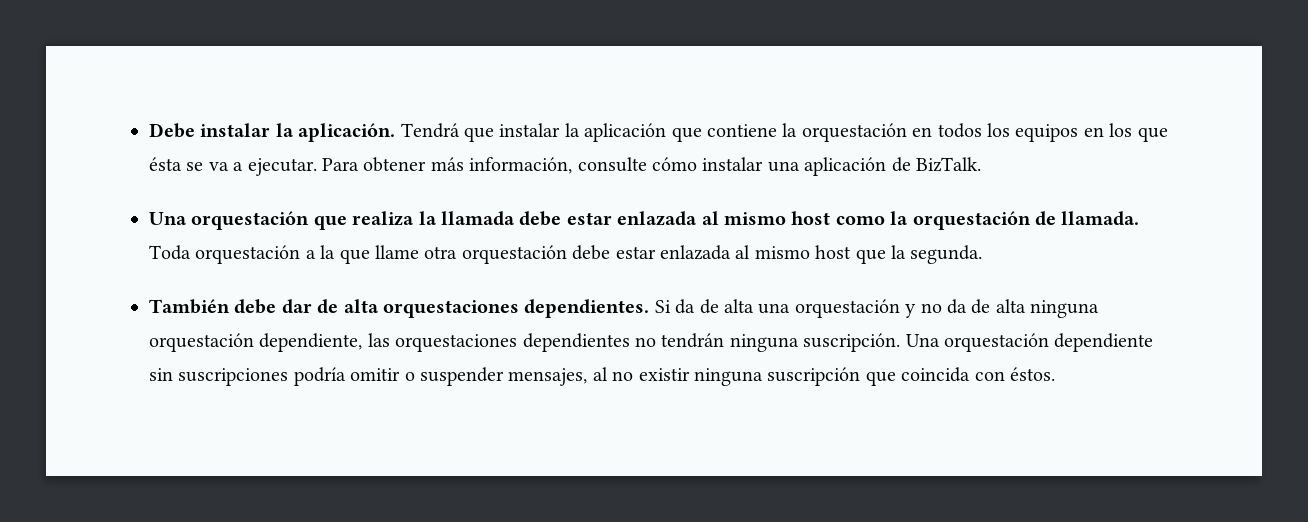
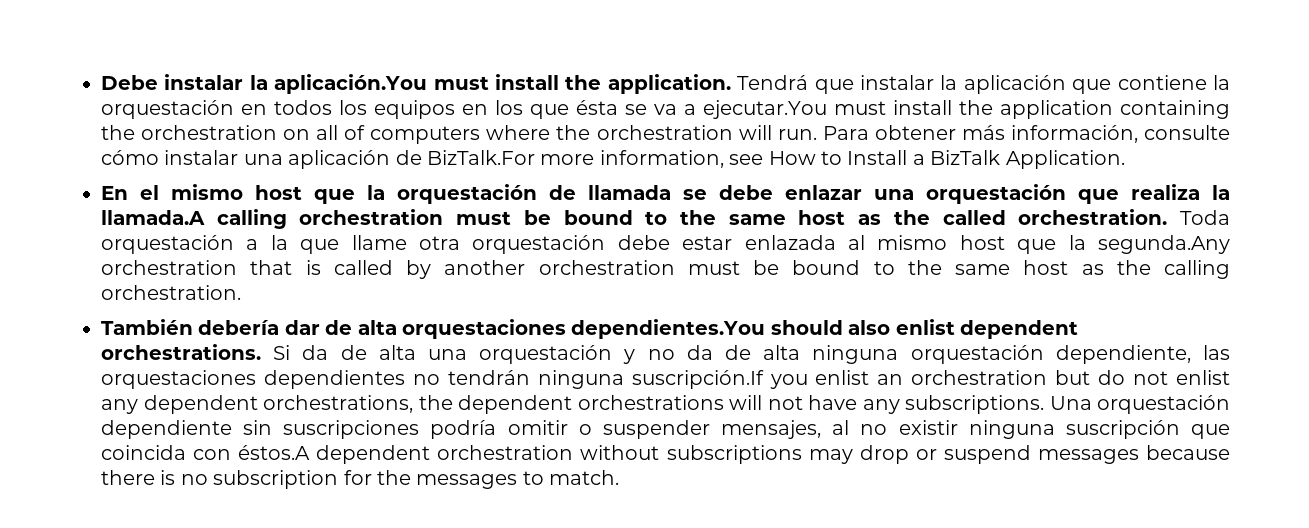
- Debe instalar la aplicación.
+ Debe instalar la aplicación.You must install the application.
- Tendrá que instalar la aplicación que contiene la orquestación en todos los equipos en los que ésta se va a ejecutar.
+ Tendrá que instalar la aplicación que contiene la orquestación en todos los equipos en los que ésta se va a ejecutar.You must install the application containing the orchestration on all of computers where the orchestration will run.
- Para obtener más información, consulte cómo instalar una aplicación de BizTalk.
- Una orquestación que realiza la llamada debe estar enlazada al mismo host como la orquestación de llamada.
+ Para obtener más información, consulte cómo instalar una aplicación de BizTalk.For more information, see How to Install a BizTalk Application.
+ En el mismo host que la orquestación de llamada se debe enlazar una orquestación que realiza la llamada.A calling orchestration must be bound to the same host as the called orchestration.
- Toda orquestación a la que llame otra orquestación debe estar enlazada al mismo host que la segunda.
+ Toda orquestación a la que llame otra orquestación debe estar enlazada al mismo host que la segunda.Any orchestration that is called by another orchestration must be bound to the same host as the calling orchestration.
- También debe dar de alta orquestaciones dependientes.
+ También debería dar de alta orquestaciones dependientes.You should also enlist dependent orchestrations.
- Si da de alta una orquestación y no da de alta ninguna orquestación dependiente, las orquestaciones dependientes no tendrán ninguna suscripción.
+ Si da de alta una orquestación y no da de alta ninguna orquestación dependiente, las orquestaciones dependientes no tendrán ninguna suscripción.If you enlist an orchestration but do not enlist any dependent orchestrations, the dependent orchestrations will not have any subscriptions.
- Una orquestación dependiente sin suscripciones podría omitir o suspender mensajes, al no existir ninguna suscripción que coincida con éstos.
+ Una orquestación dependiente sin suscripciones podría omitir o suspender mensajes, al no existir ninguna suscripción que coincida con éstos.A dependent orchestration without subscriptions may drop or suspend messages because there is no subscription for the messages to match.

